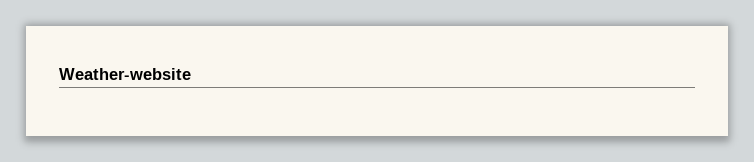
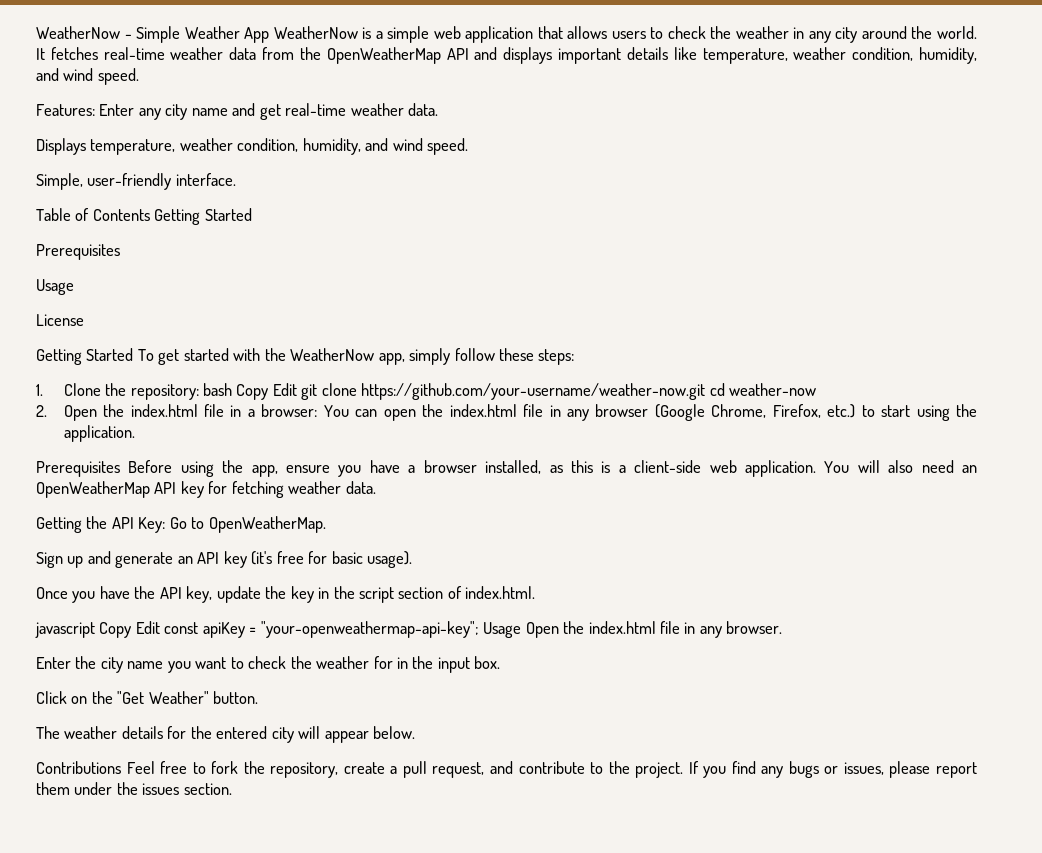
- Weather-website
+ WeatherNow - Simple Weather App WeatherNow is a simple web application that allows users to check the weather in any city around the world. It fetches real-time weather data from the OpenWeatherMap API and displays important details like temperature, weather condition, humidity, and wind speed.
+ Features: Enter any city name and get real-time weather data.
+ Displays temperature, weather condition, humidity, and wind speed.
+ Simple, user-friendly interface.
+ Table of Contents Getting Started
+ Prerequisites
+ Usage
+ License
+ Getting Started To get started with the WeatherNow app, simply follow these steps:
+ 1. Clone the repository: bash Copy Edit git clone https://github.com/your-username/weather-now.git cd weather-now
+ 2. Open the index.html file in a browser: You can open the index.html file in any browser (Google Chrome, Firefox, etc.) to start using the application.
+ Prerequisites Before using the app, ensure you have a browser installed, as this is a client-side web application. You will also need an OpenWeatherMap API key for fetching weather data.
+ Getting the API Key: Go to OpenWeatherMap.
+ Sign up and generate an API key (it's free for basic usage).
+ Once you have the API key, update the key in the script section of index.html.
+ javascript Copy Edit const apiKey = "your-openweathermap-api-key"; Usage Open the index.html file in any browser.
+ Enter the city name you want to check the weather for in the input box.
+ Click on the "Get Weather" button.
+ The weather details for the entered city will appear below.
+ Contributions Feel free to fork the repository, create a pull request, and contribute to the project. If you find any bugs or issues, please report them under the issues section.

